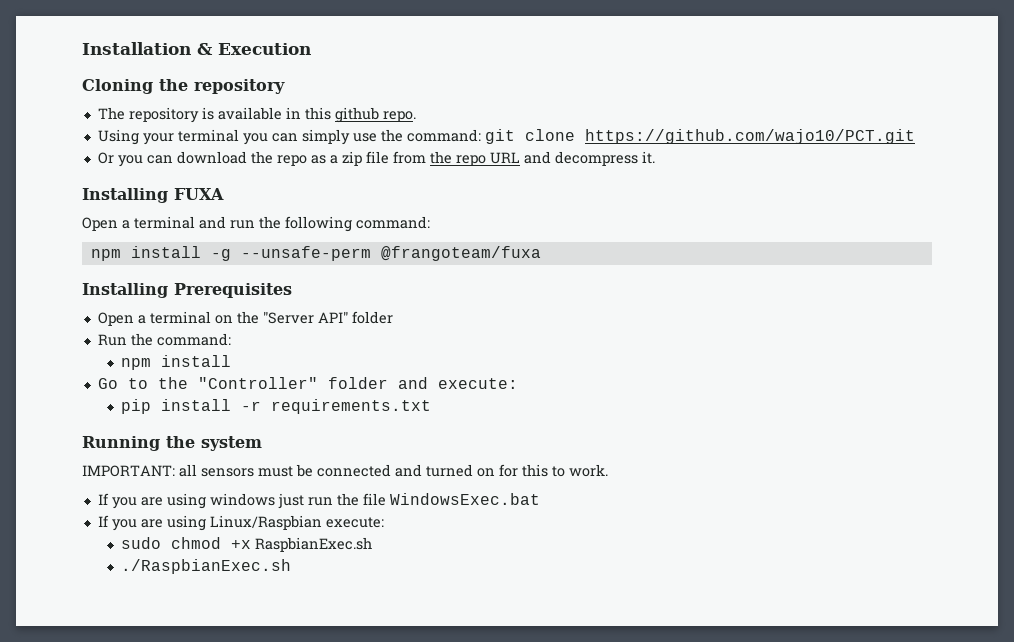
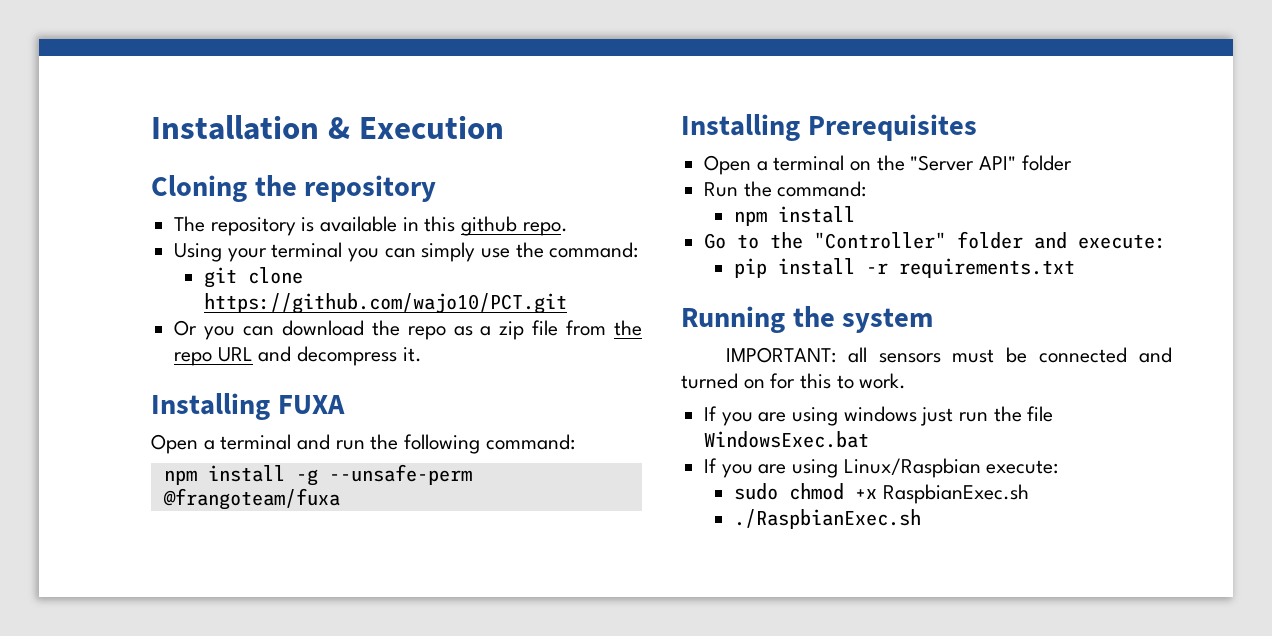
- Using your terminal you can simply use the command: git clone https://github.com/wajo10/PCT.git
+ Using your terminal you can simply use the command:
+ git clone https://github.com/wajo10/PCT.git

